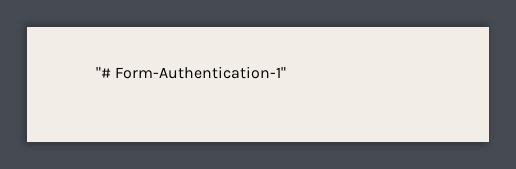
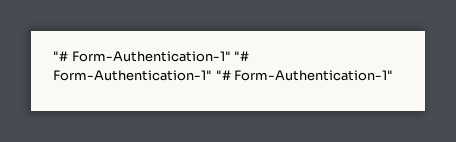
- "# Form-Authentication-1"
+ "# Form-Authentication-1" "# Form-Authentication-1" "# Form-Authentication-1"

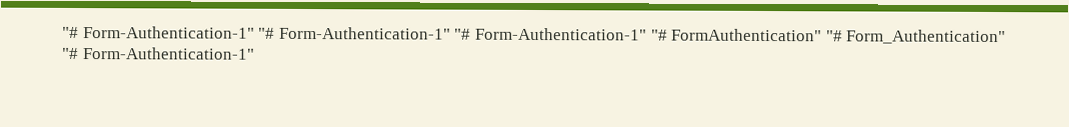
- "# Form-Authentication-1" "# Form-Authentication-1" "# Form-Authentication-1"
+ "# Form-Authentication-1" "# Form-Authentication-1" "# Form-Authentication-1" "# FormAuthentication" "# Form_Authentication" "# Form-Authentication-1"

